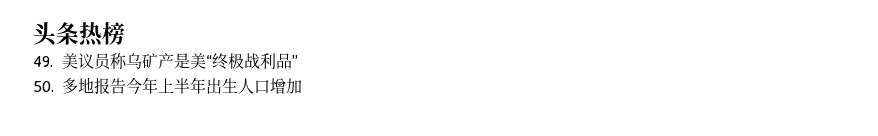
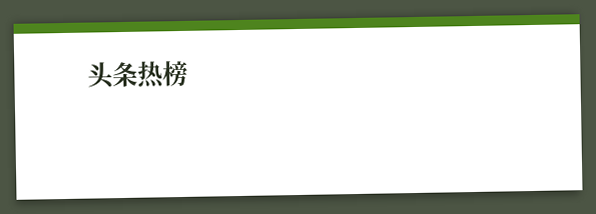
- 49.美议员称乌矿产是美“终极战利品”
- 50.多地报告今年上半年出生人口增加

